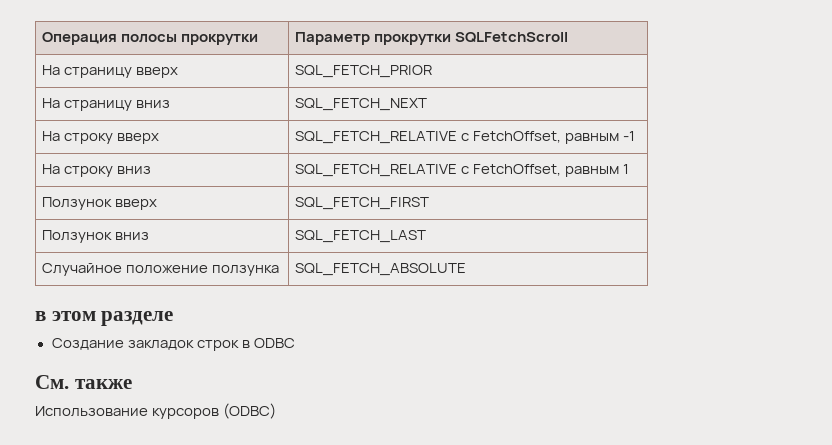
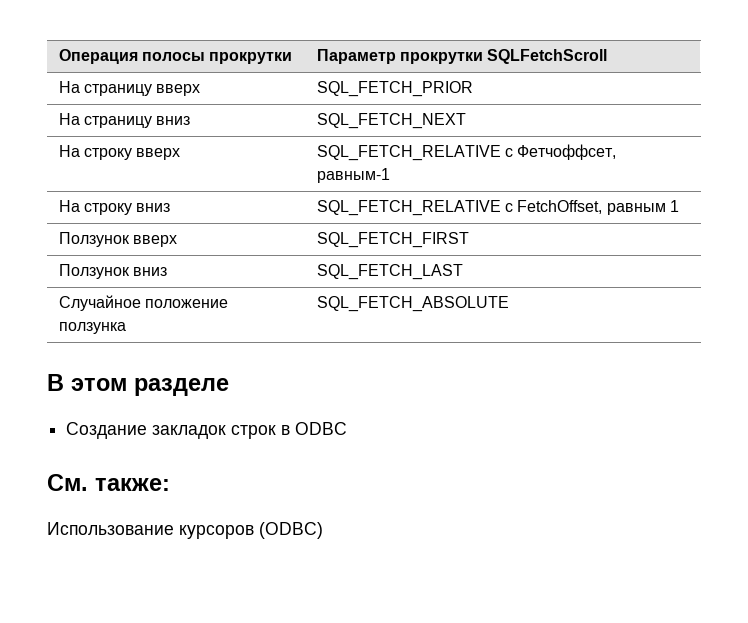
- На строку вверх | SQL_FETCH_RELATIVE с FetchOffset, равным -1
+ На строку вверх | SQL_FETCH_RELATIVE с Фетчоффсет, равным-1
- в этом разделе
+ В этом разделе
- См. также
+ См. также:

